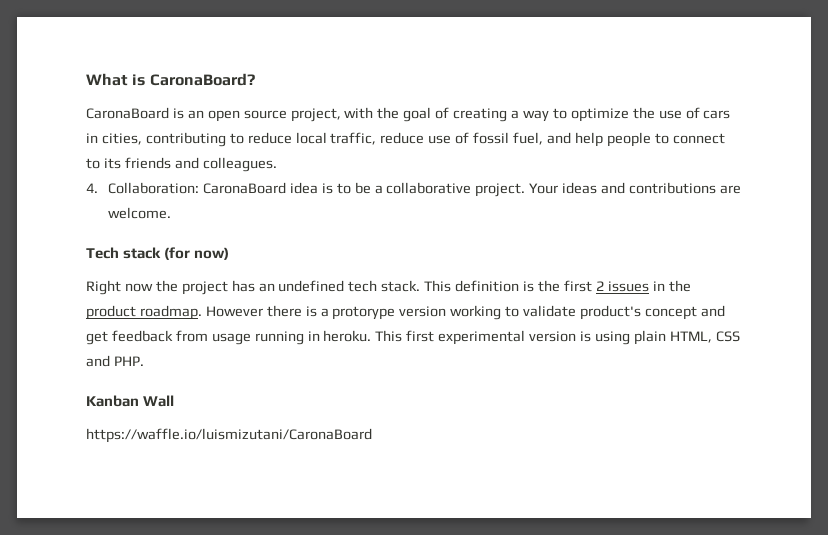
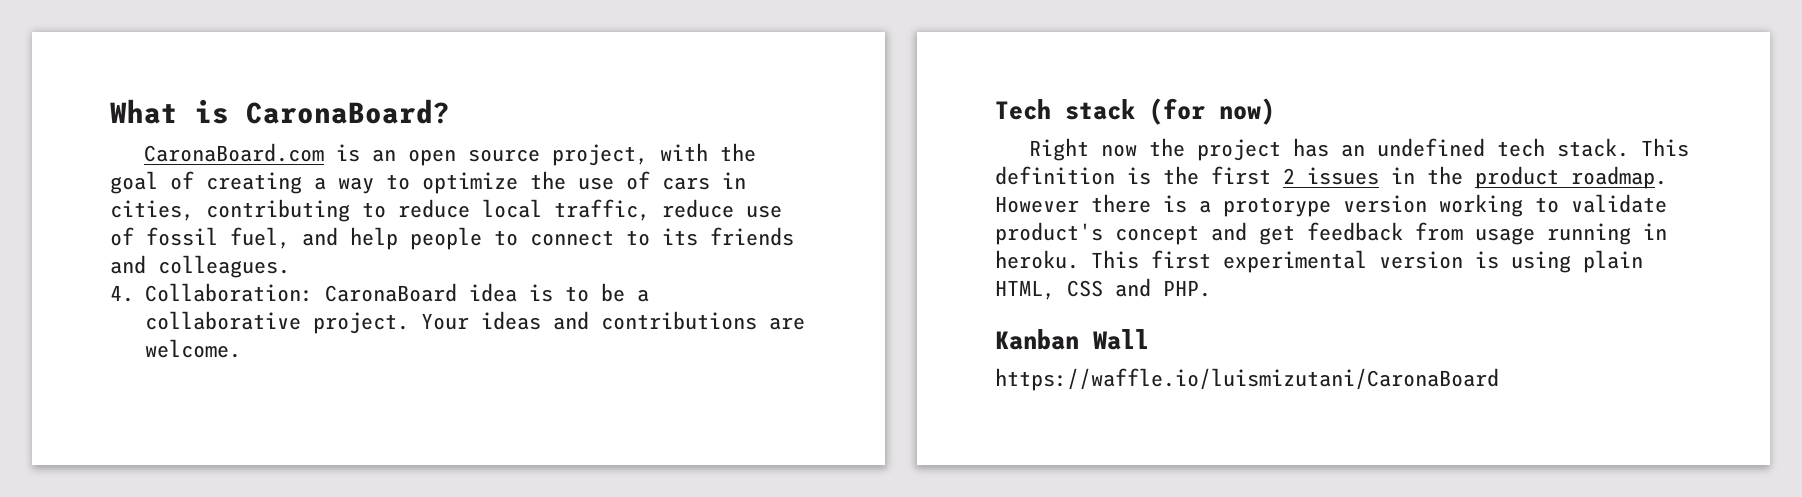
- CaronaBoard is an open source project, with the goal of creating a way to optimize the use of cars in cities, contributing to reduce local traffic, reduce use of fossil fuel, and help people to connect to its friends and colleagues.
+ CaronaBoard.com is an open source project, with the goal of creating a way to optimize the use of cars in cities, contributing to reduce local traffic, reduce use of fossil fuel, and help people to connect to its friends and colleagues.

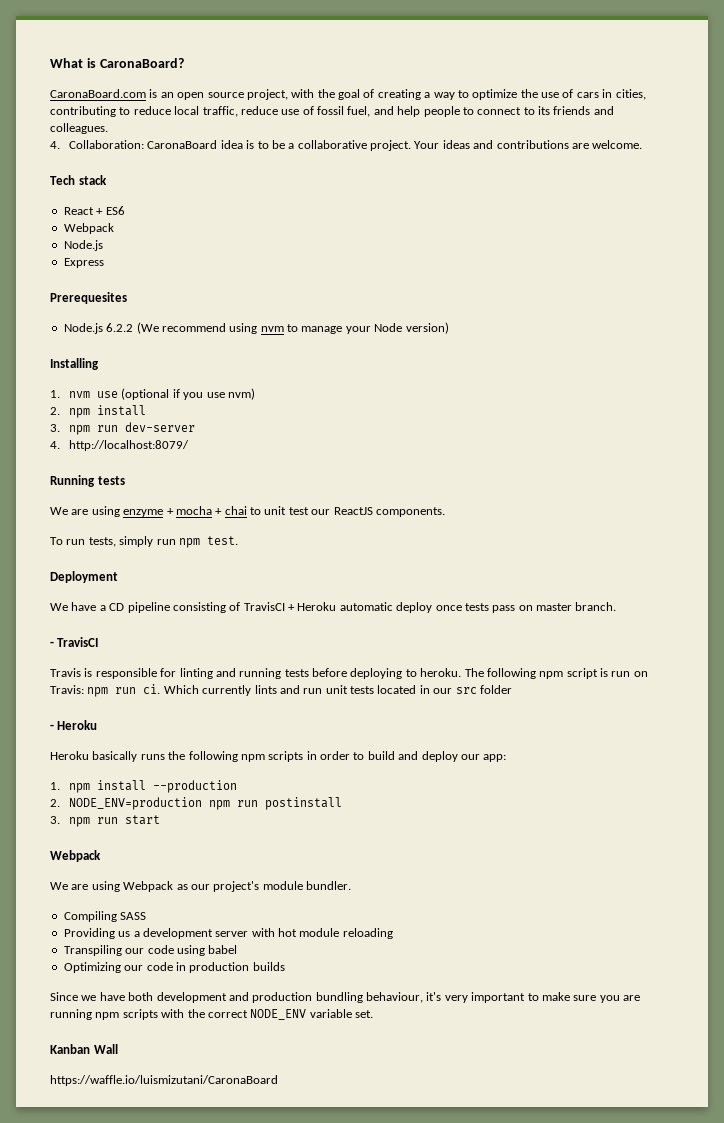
- Tech stack (for now)
- Right now the project has an undefined tech stack. This definition is the first 2 issues in the product roadmap. However there is a protorype version working to validate product's concept and get feedback from usage running in heroku. This first experimental version is using plain HTML, CSS and PHP.
+ Tech stack
+ React + ES6
+ Webpack
+ Node.js
+ Express
+ Prerequesites
+ Node.js 6.2.2 (We recommend using nvm to manage your Node version)
+ Installing
+ 1. nvm use (optional if you use nvm)
+ 2. npm install
+ 3. npm run dev-server
+ 4. http://localhost:8079/
+ Running tests
+ We are using enzyme + mocha + chai to unit test our ReactJS components.
+ To run tests, simply run npm test.
+ Deployment
+ We have a CD pipeline consisting of TravisCI + Heroku automatic deploy once tests pass on master branch.
+ - TravisCI
+ Travis is responsible for linting and running tests before deploying to heroku. The following npm script is run on Travis: npm run ci. Which currently lints and run unit tests located in our src folder
+ - Heroku
+ Heroku basically runs the following npm scripts in order to build and deploy our app:
+ 1. npm install --production
+ 2. NODE_ENV=production npm run postinstall
+ 3. npm run start
+ Webpack
+ We are using Webpack as our project's module bundler.
+ Compiling SASS
+ Providing us a development server with hot module reloading
+ Transpiling our code using babel
+ Optimizing our code in production builds
+ Since we have both development and production bundling behaviour, it's very important to make sure you are running npm scripts with the correct NODE_ENV variable set.

